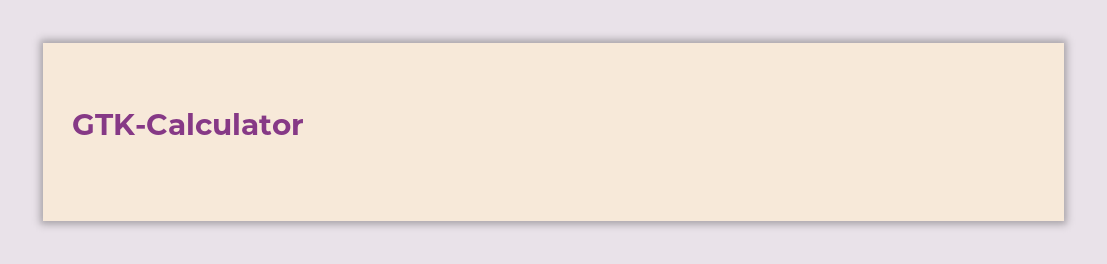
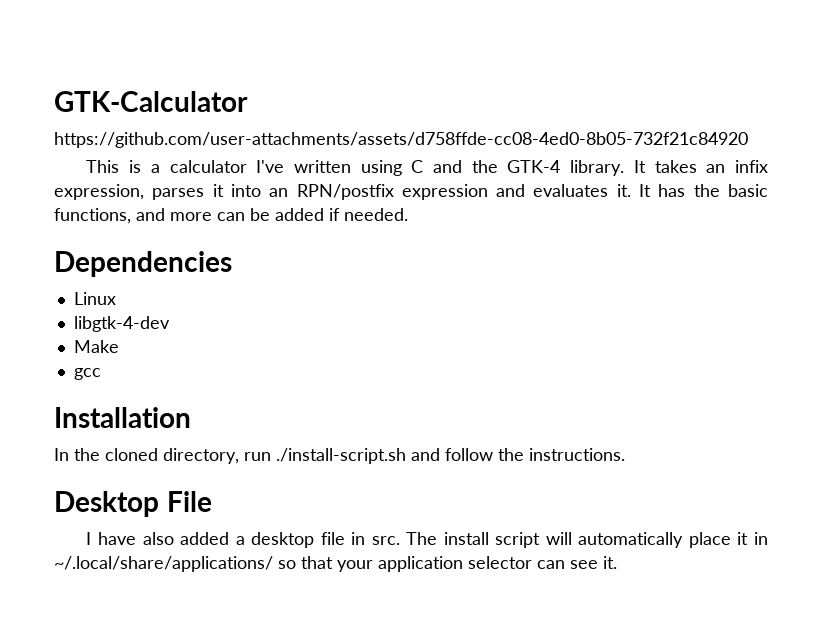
+ https://github.com/user-attachments/assets/d758ffde-cc08-4ed0-8b05-732f21c84920
+ This is a calculator I've written using C and the GTK-4 library. It takes an infix expression, parses it into an RPN/postfix expression and evaluates it. It has the basic functions, and more can be added if needed.
+ Dependencies
+ Linux
+ libgtk-4-dev
+ Make
+ gcc
+ Installation
+ In the cloned directory, run ./install-script.sh and follow the instructions.
+ Desktop File
+ I have also added a desktop file in src. The install script will automatically place it in ~/.local/share/applications/ so that your application selector can see it.

